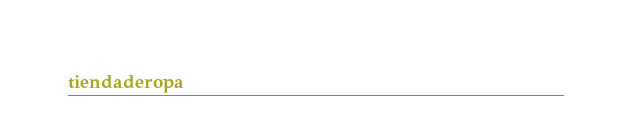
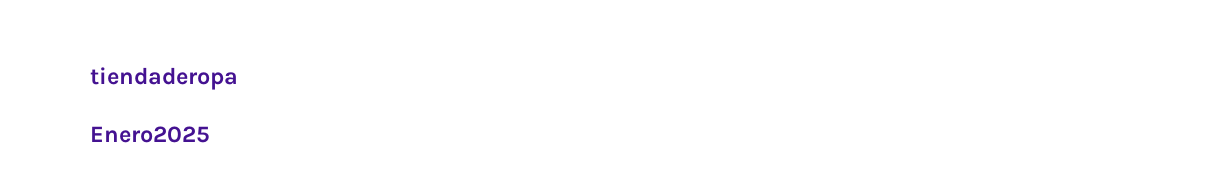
+ Enero2025

